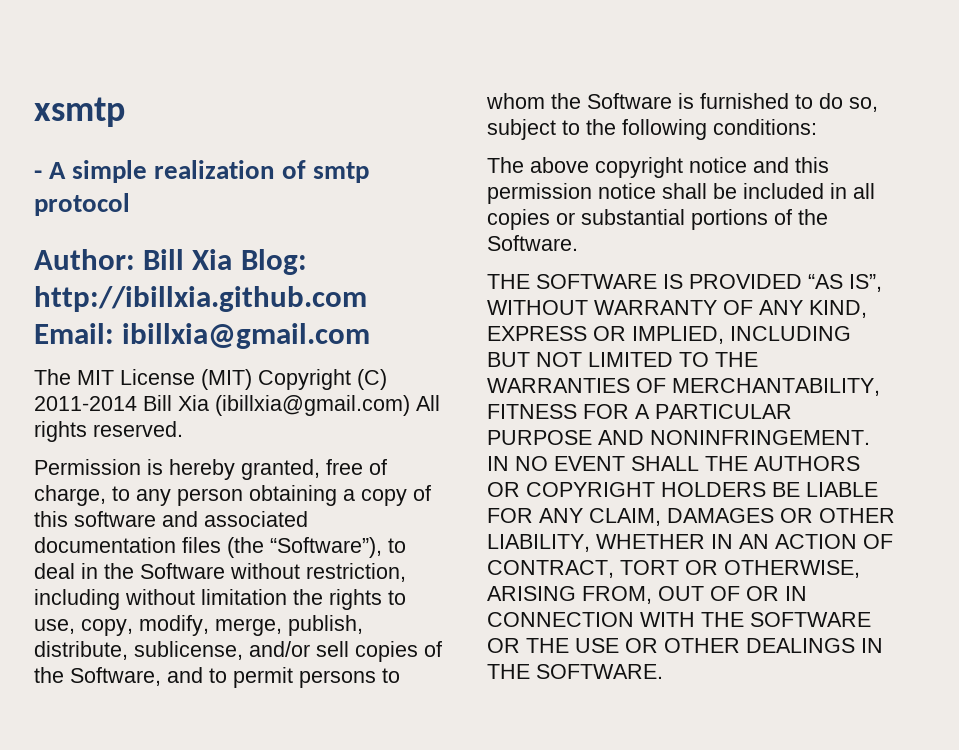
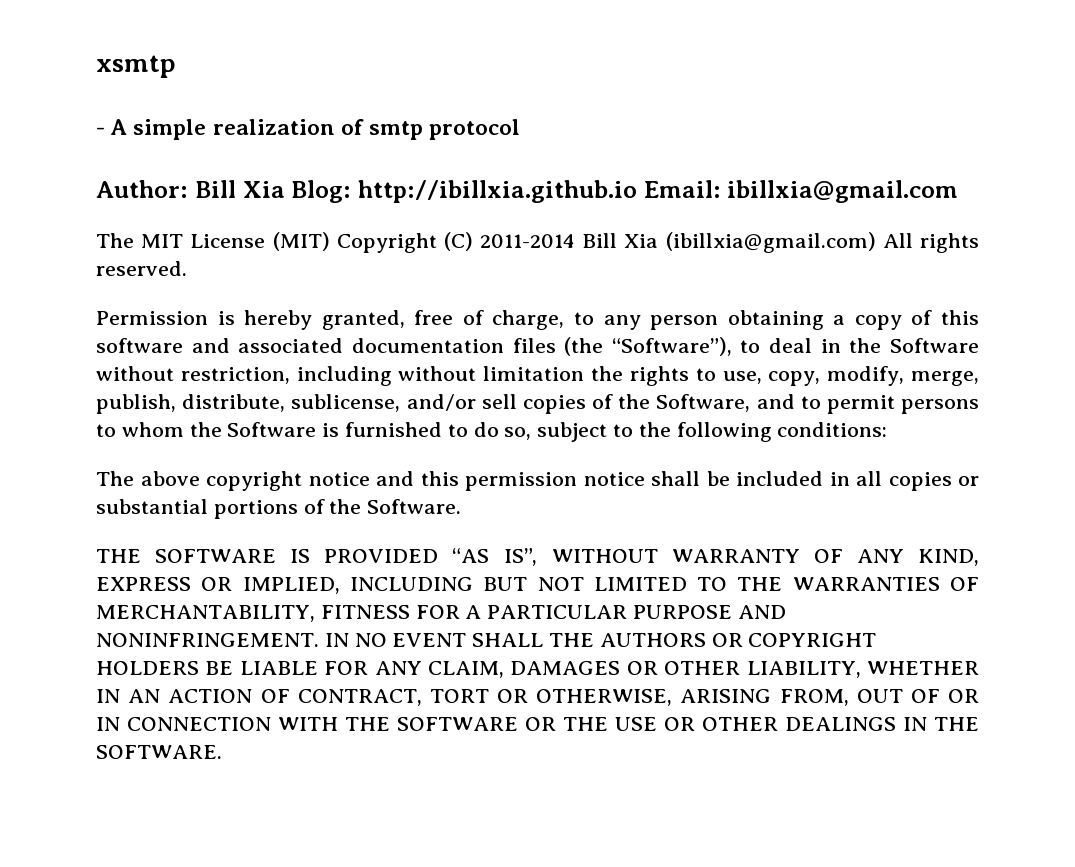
- Author: Bill Xia Blog: http://ibillxia.github.com Email: ibillxia@gmail.com
+ Author: Bill Xia Blog: http://ibillxia.github.io Email: ibillxia@gmail.com

